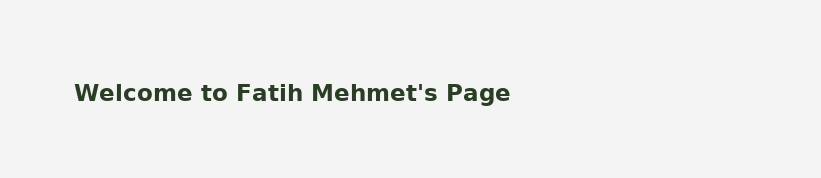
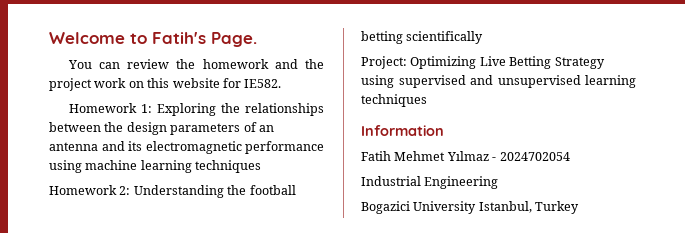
- Welcome to Fatih Mehmet's Page
+ Welcome to Fatih's Page.
+ You can review the homework and the project work on this website for IE582.
+ Homework 1: Exploring the relationships between the design parameters of an antenna and its electromagnetic performance using machine learning techniques
+ Homework 2: Understanding the football betting scientifically
+ Project: Optimizing Live Betting Strategy using supervised and unsupervised learning techniques
+ Information
+ Fatih Mehmet Yılmaz - 2024702054
+ Industrial Engineering
+ Bogazici University Istanbul, Turkey

